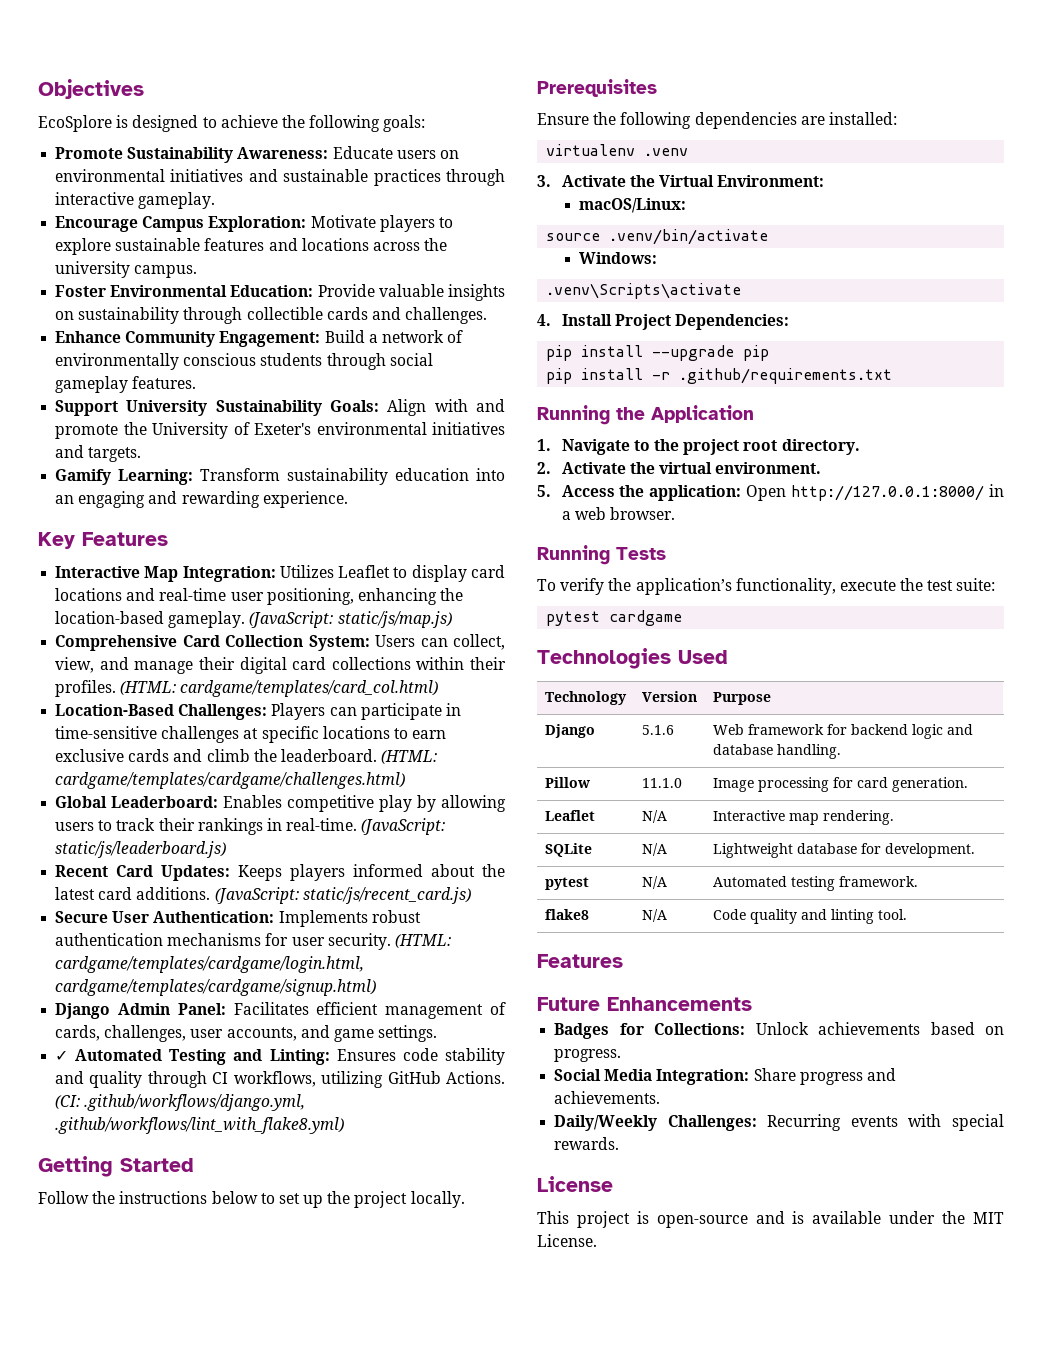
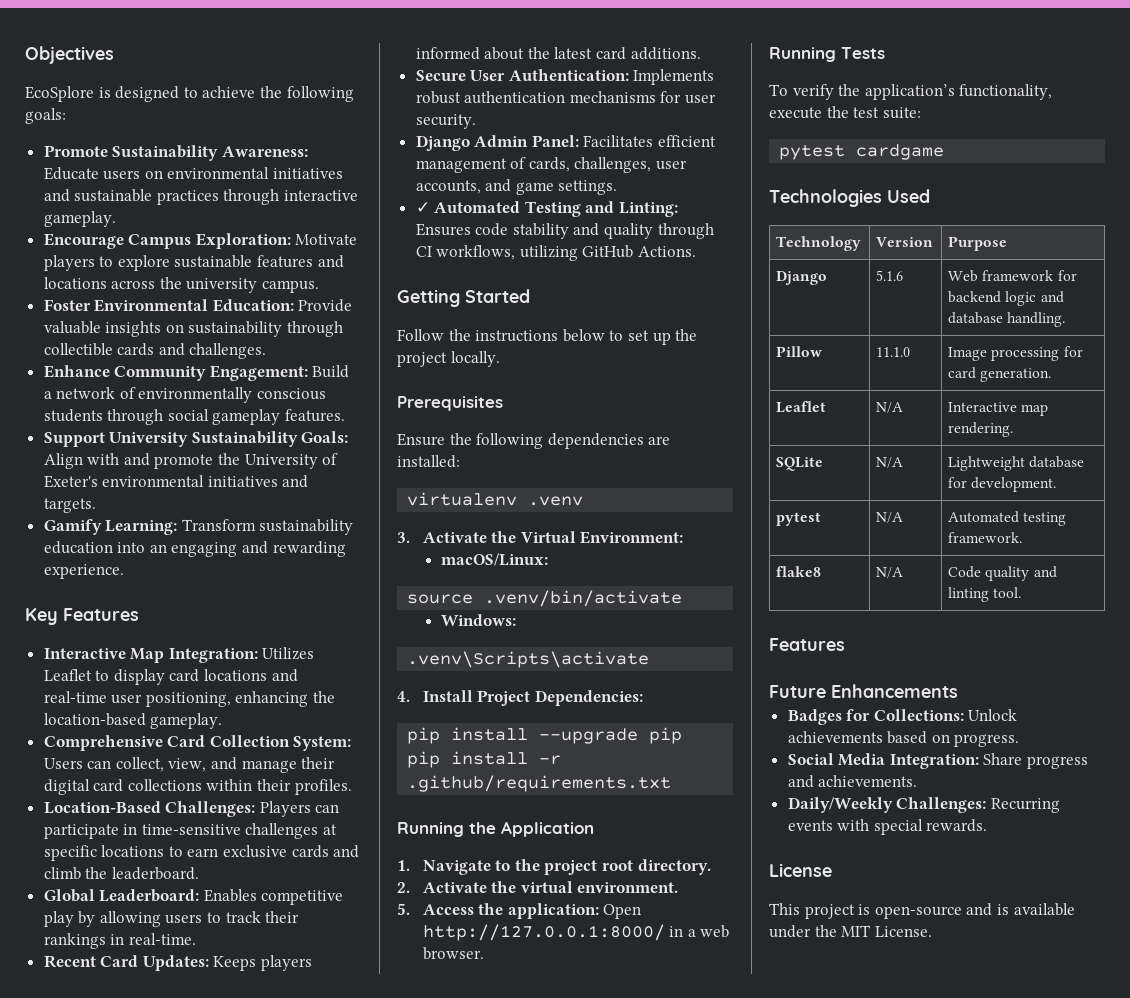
- (JavaScript: static/js/map.js)
- (HTML: cardgame/templates/card_col.html)
- (HTML: cardgame/templates/cardgame/challenges.html)
- (JavaScript: static/js/leaderboard.js)
- (JavaScript: static/js/recent_card.js)
- (HTML: cardgame/templates/cardgame/login.html, cardgame/templates/cardgame/signup.html)
- (CI: .github/workflows/django.yml, .github/workflows/lint_with_flake8.yml)

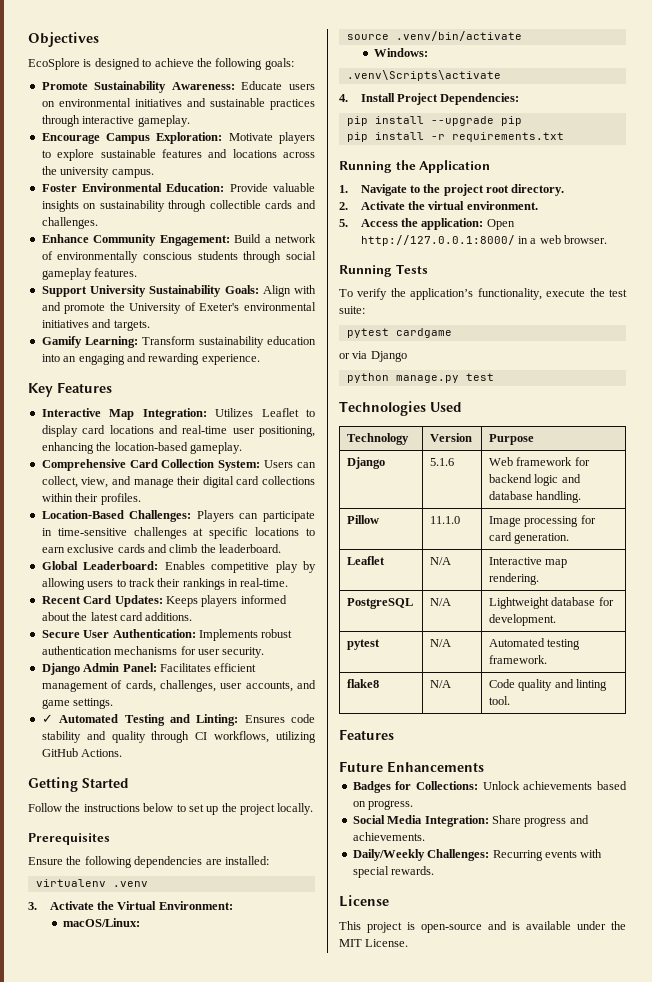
- pip install -r .github/requirements.txt
+ pip install -r requirements.txt
+ or via Django
+ python manage.py test
- SQLite | N/A | Lightweight database for development.
+ PostgreSQL | N/A | Lightweight database for development.

